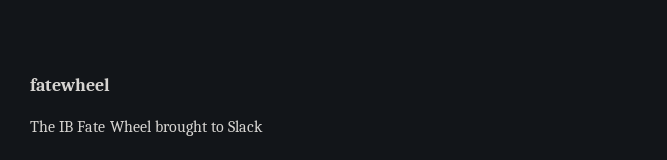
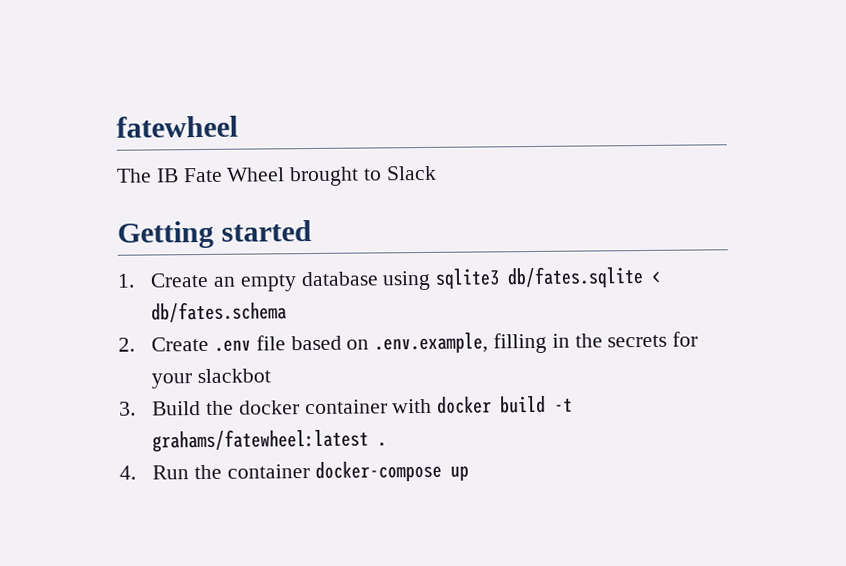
+ Getting started
+ 1. Create an empty database using sqlite3 db/fates.sqlite < db/fates.schema
+ 2. Create .env file based on .env.example, filling in the secrets for your slackbot
+ 3. Build the docker container with docker build -t grahams/fatewheel:latest .
+ 4. Run the container docker-compose up

